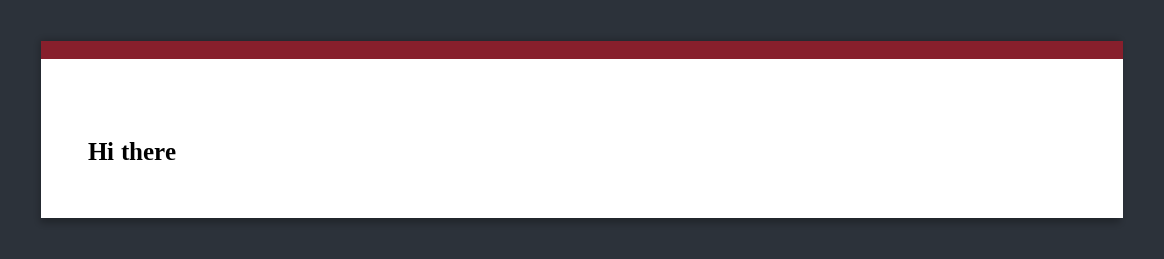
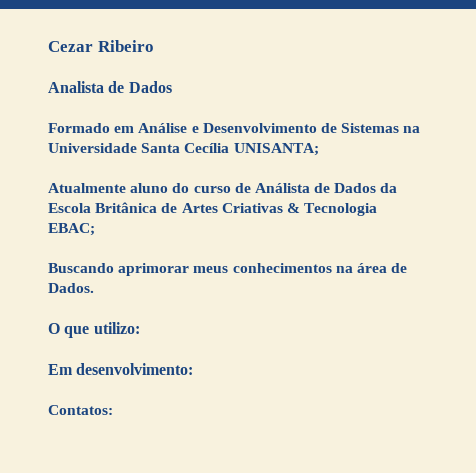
- Hi there
+ Cezar Ribeiro
+ Analista de Dados
+ Formado em Análise e Desenvolvimento de Sistemas na Universidade Santa Cecília UNISANTA;
+ Atualmente aluno do curso de Análista de Dados da Escola Britânica de Artes Criativas & Tecnologia EBAC;
+ Buscando aprimorar meus conhecimentos na área de Dados.
+ O que utilizo:
+ Em desenvolvimento:
+ Contatos:

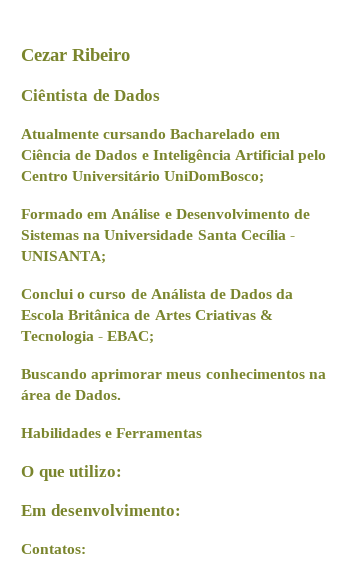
- Analista de Dados
+ Ciêntista de Dados
+ Atualmente cursando Bacharelado em Ciência de Dados e Inteligência Artificial pelo Centro Universitário UniDomBosco;
- Formado em Análise e Desenvolvimento de Sistemas na Universidade Santa Cecília UNISANTA;
+ Formado em Análise e Desenvolvimento de Sistemas na Universidade Santa Cecília - UNISANTA;
- Atualmente aluno do curso de Análista de Dados da Escola Britânica de Artes Criativas & Tecnologia EBAC;
+ Conclui o curso de Análista de Dados da Escola Britânica de Artes Criativas & Tecnologia - EBAC;
+ Habilidades e Ferramentas

